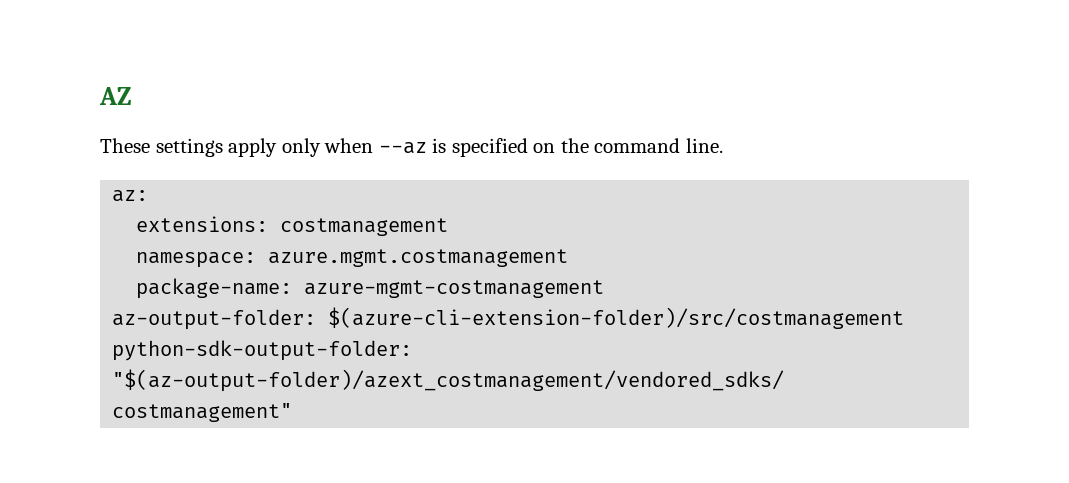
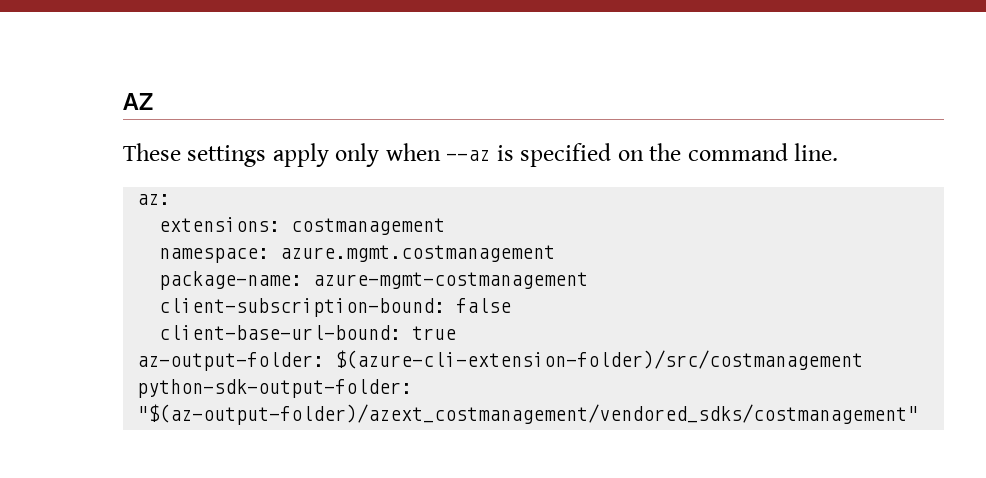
+ client-subscription-bound: false
+ client-base-url-bound: true

